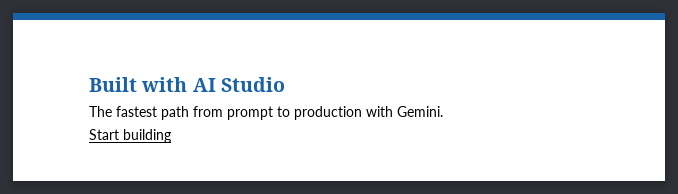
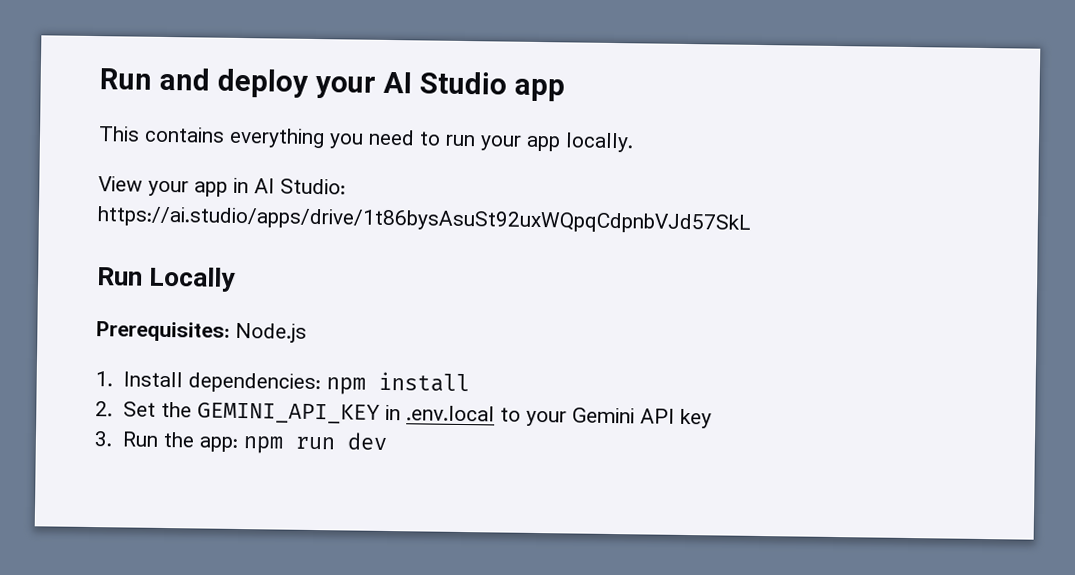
- Built with AI Studio
- The fastest path from prompt to production with Gemini.
- Start building
+ Run and deploy your AI Studio app
+ This contains everything you need to run your app locally.
+ View your app in AI Studio: https://ai.studio/apps/drive/1t86bysAsuSt92uxWQpqCdpnbVJd57SkL
+ Run Locally
+ Prerequisites: Node.js
+ 1. Install dependencies: npm install
+ 2. Set the GEMINI_API_KEY in .env.local to your Gemini API key
+ 3. Run the app: npm run dev

